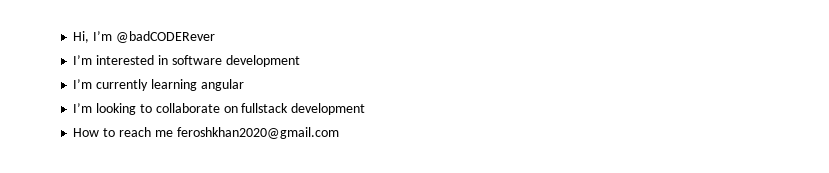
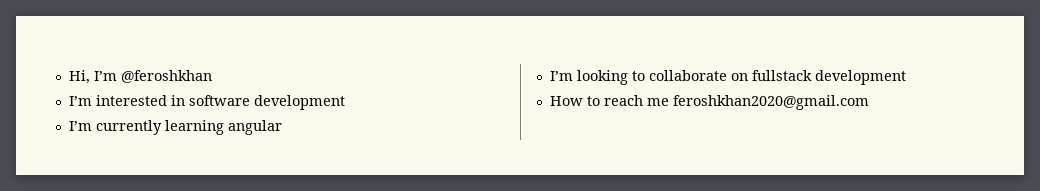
- Hi, I’m @badCODERever
+ Hi, I’m @feroshkhan

